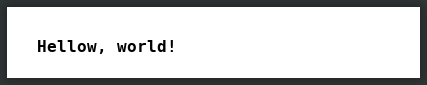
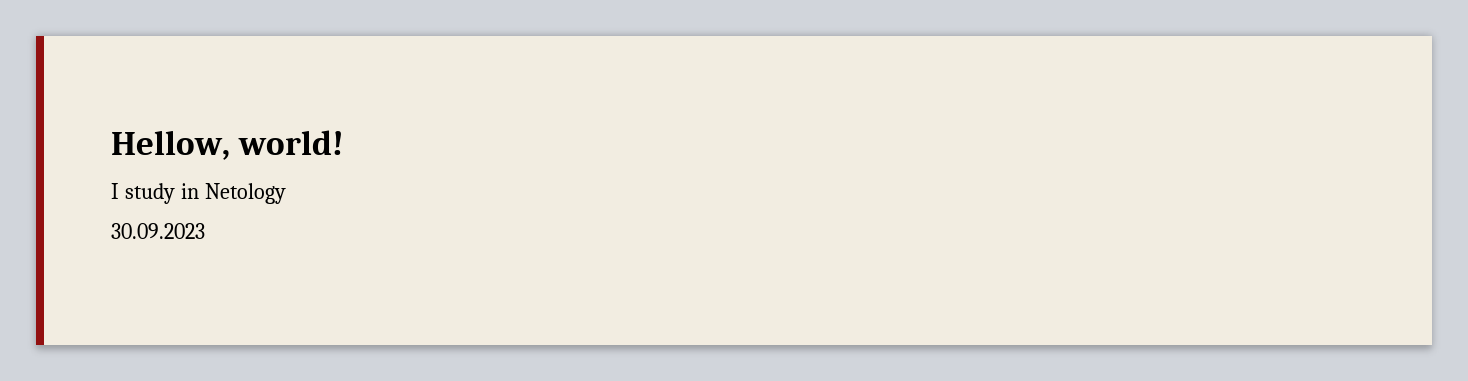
+ I study in Netology
+ 30.09.2023

